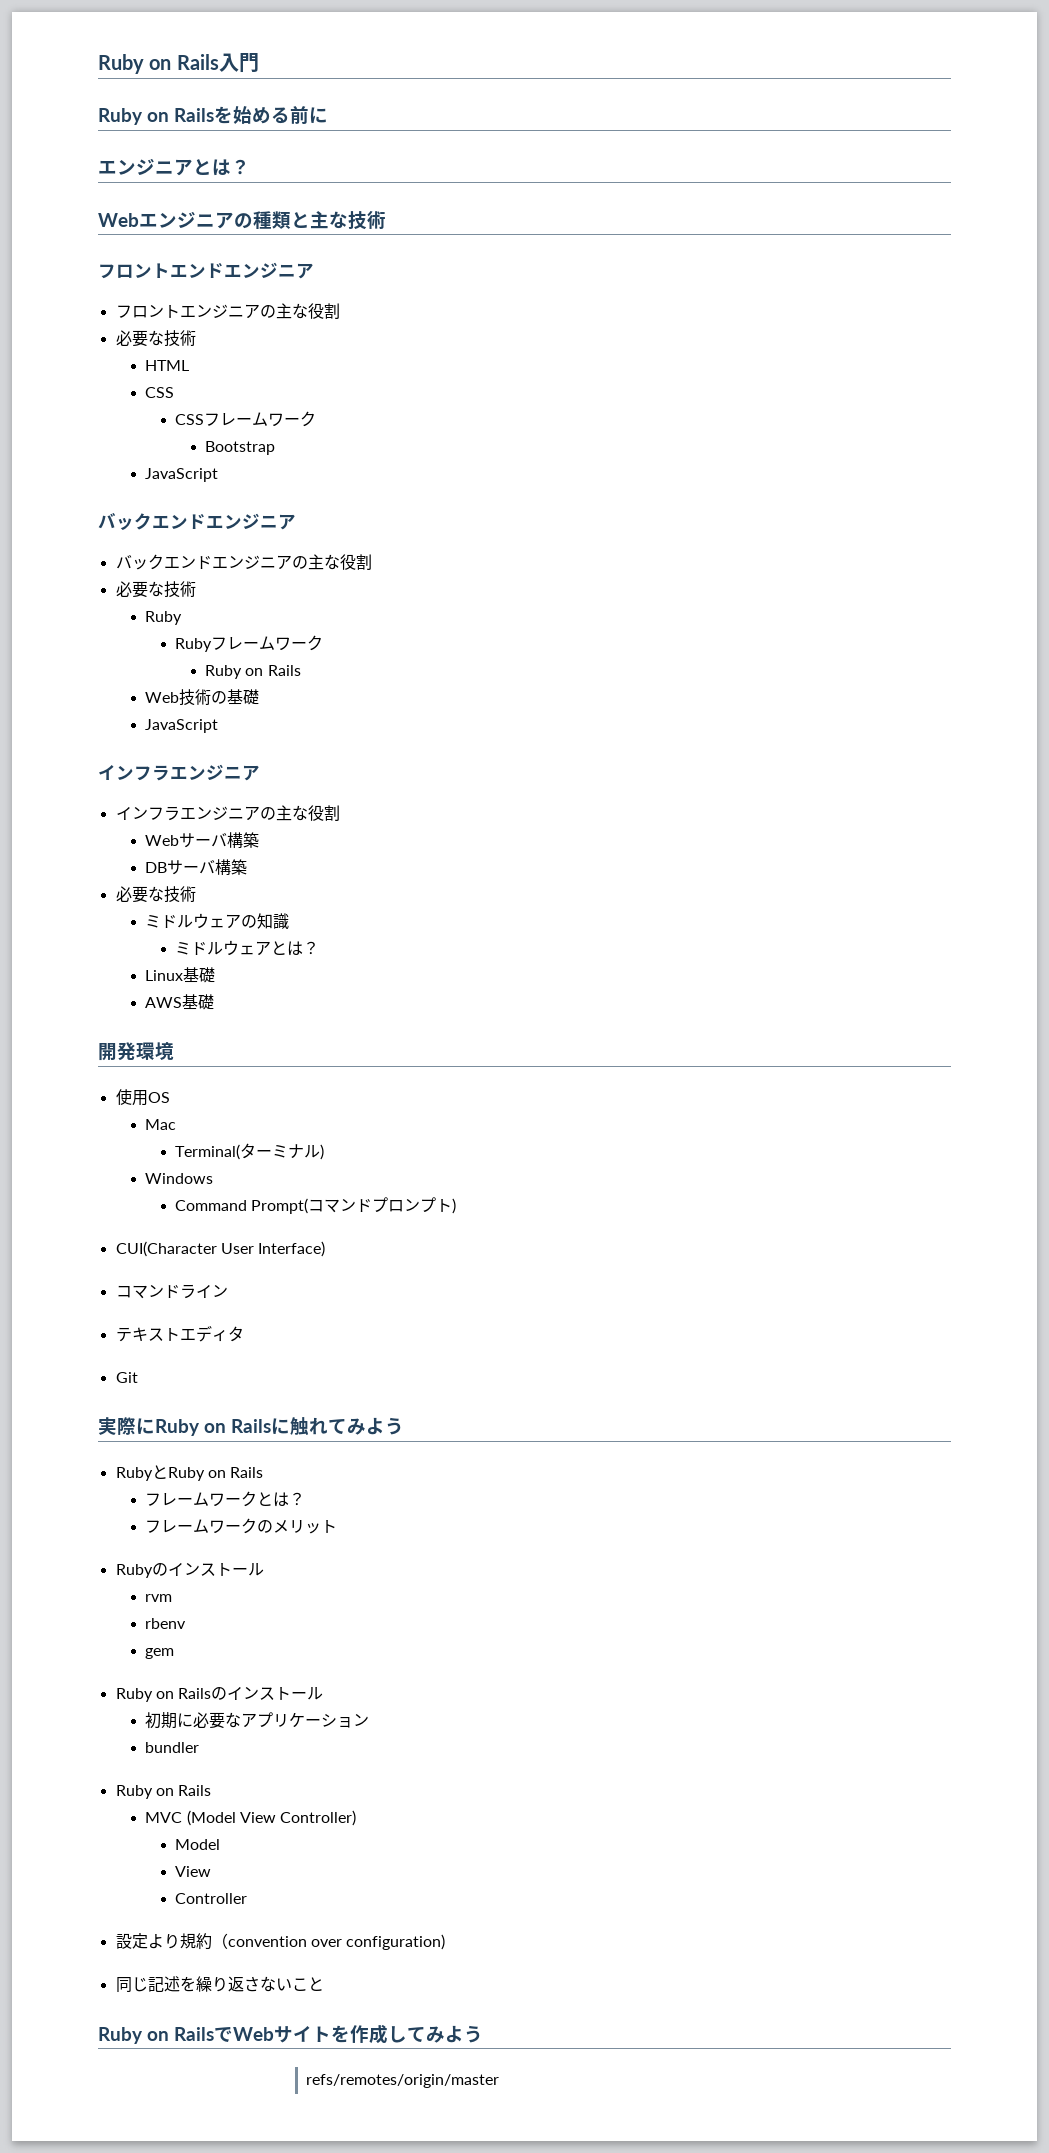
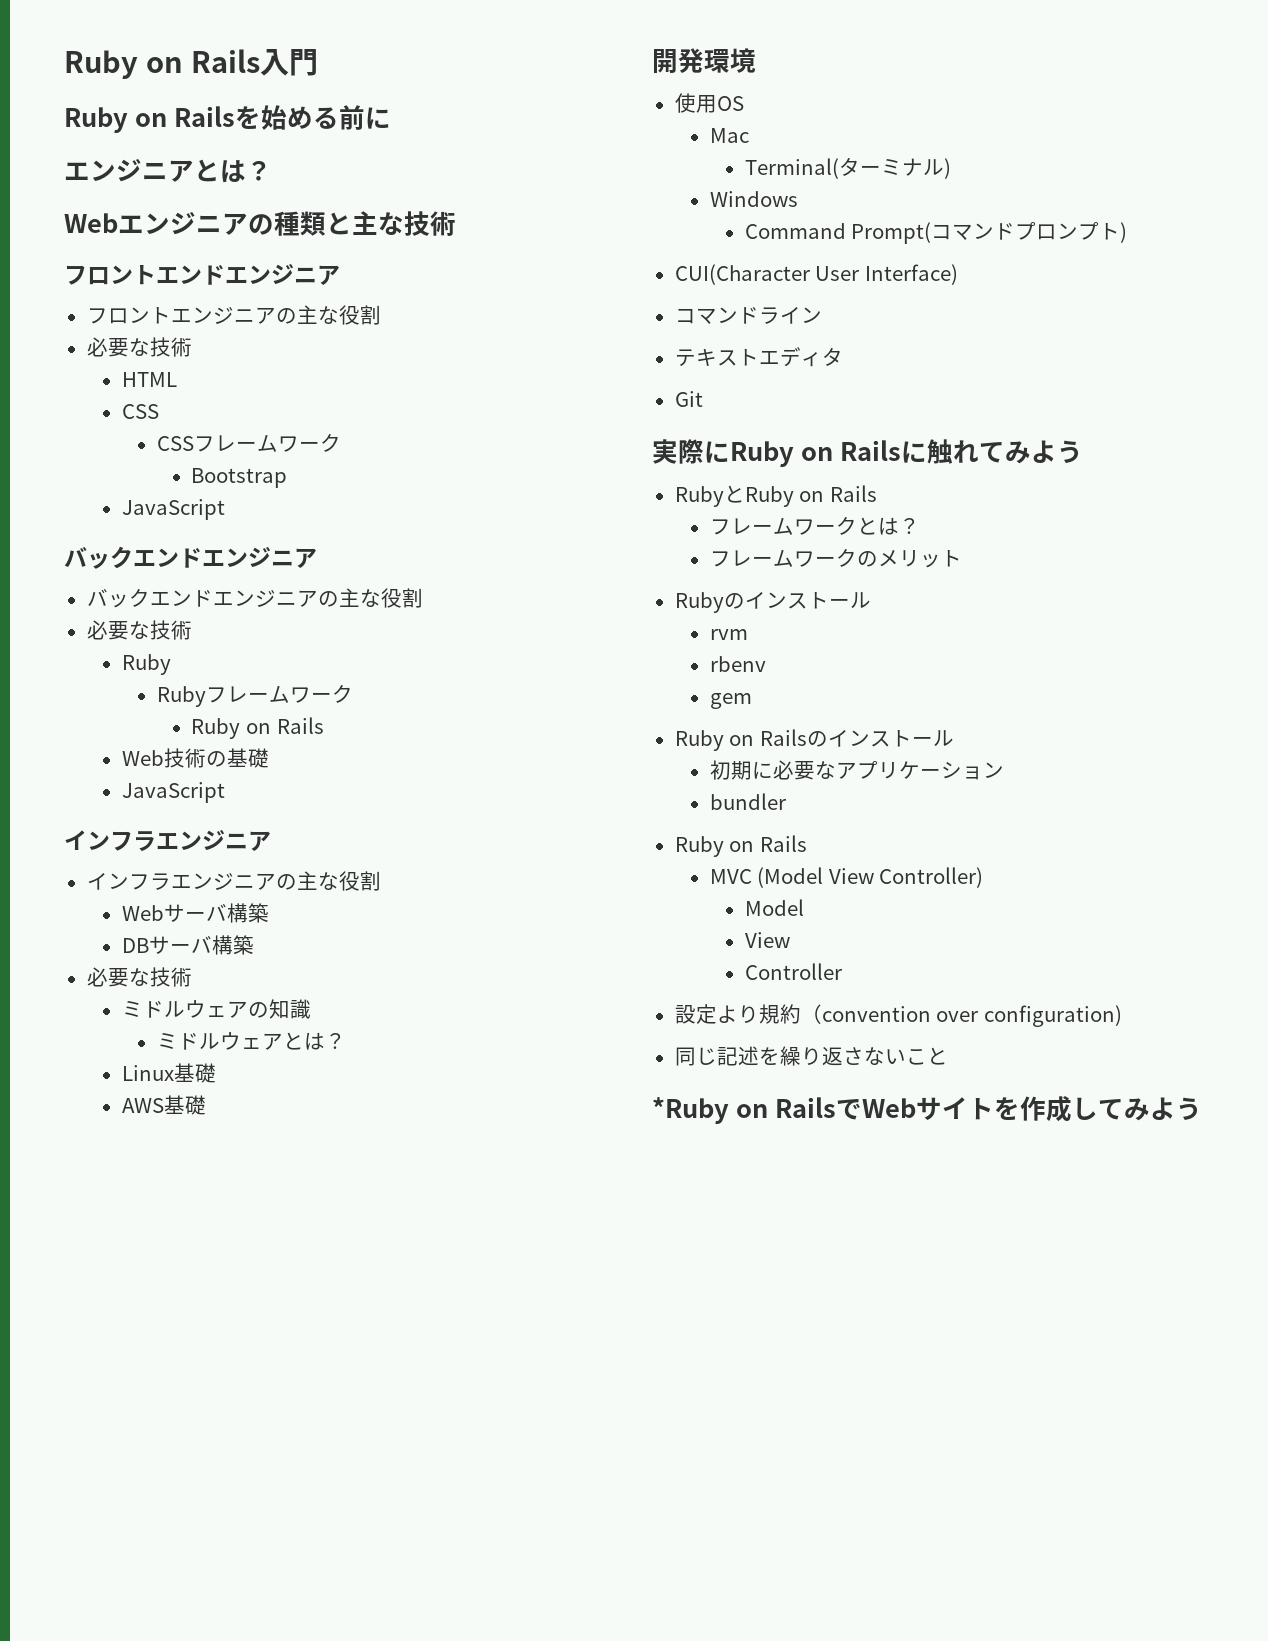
- Ruby on RailsでWebサイトを作成してみよう
+ *Ruby on RailsでWebサイトを作成してみよう
- refs/remotes/origin/master

